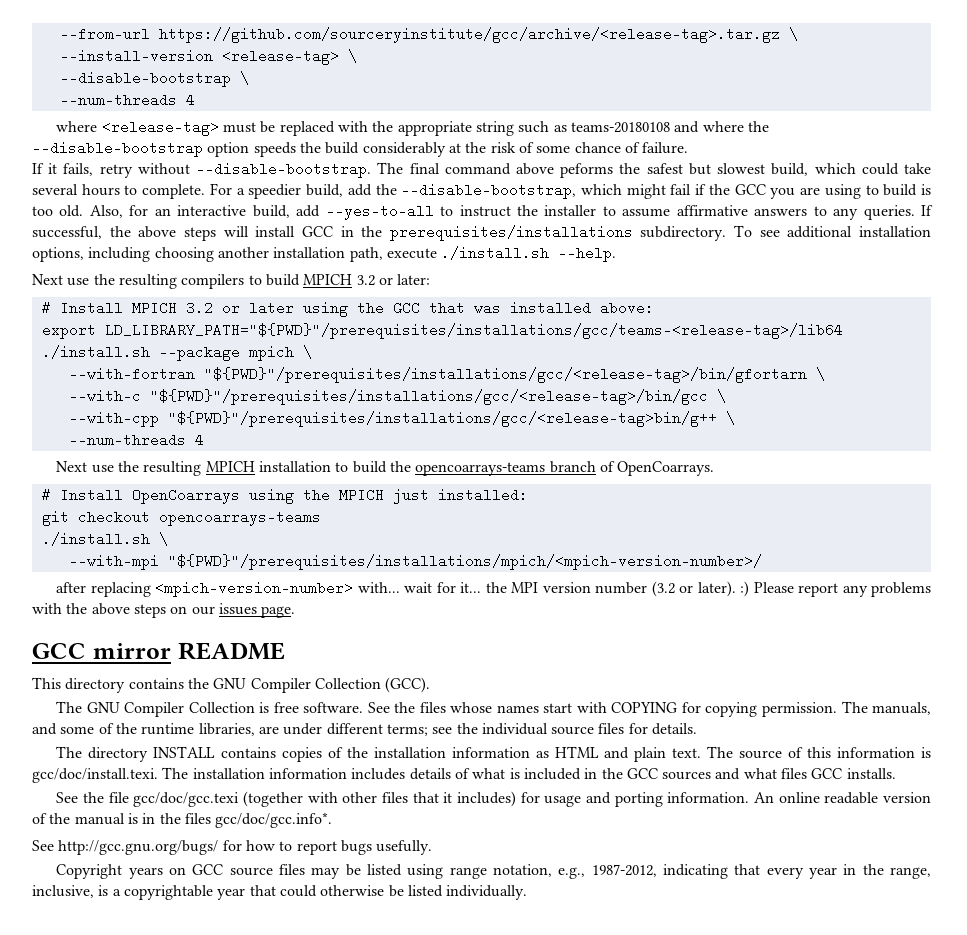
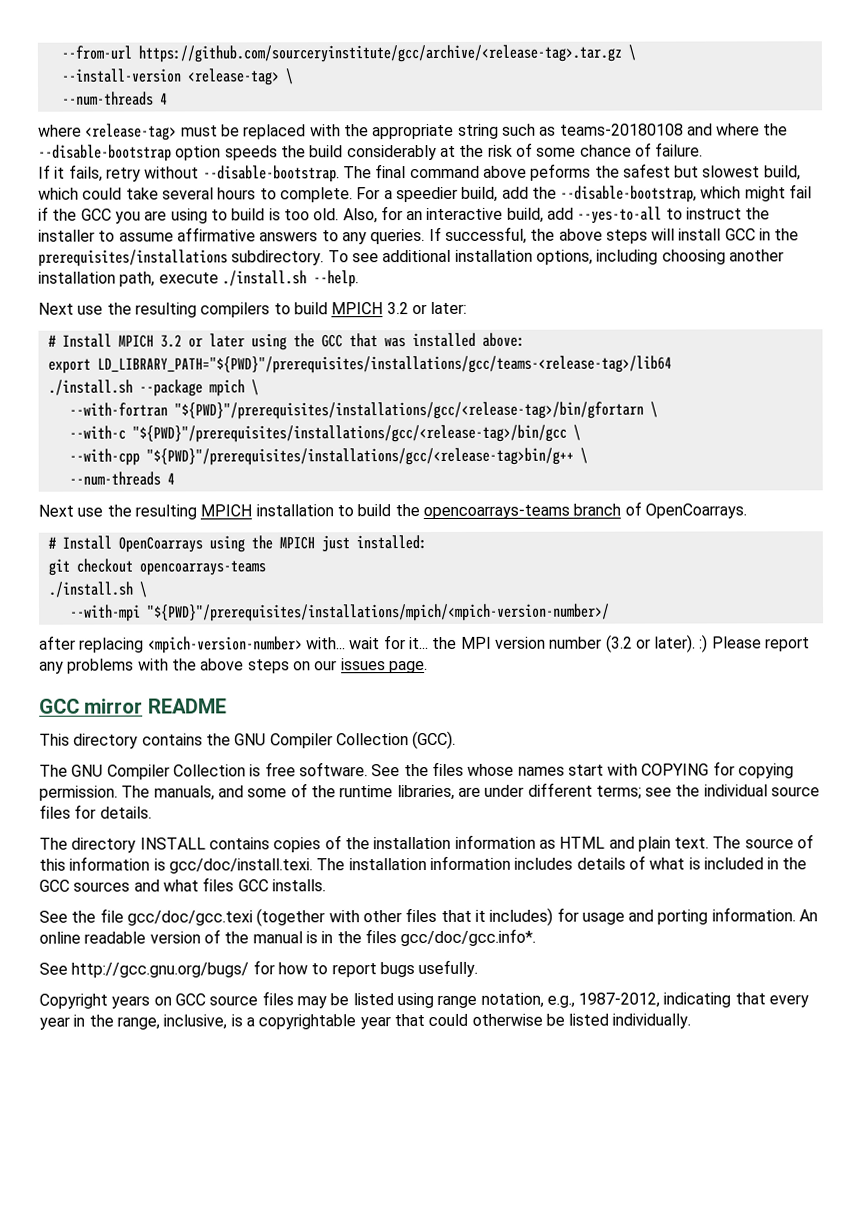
- --disable-bootstrap \

